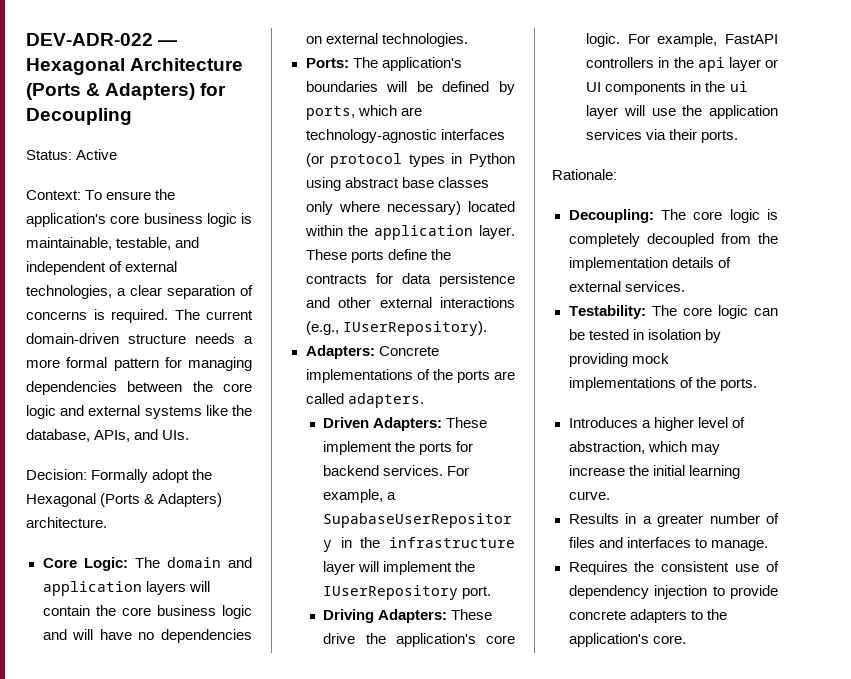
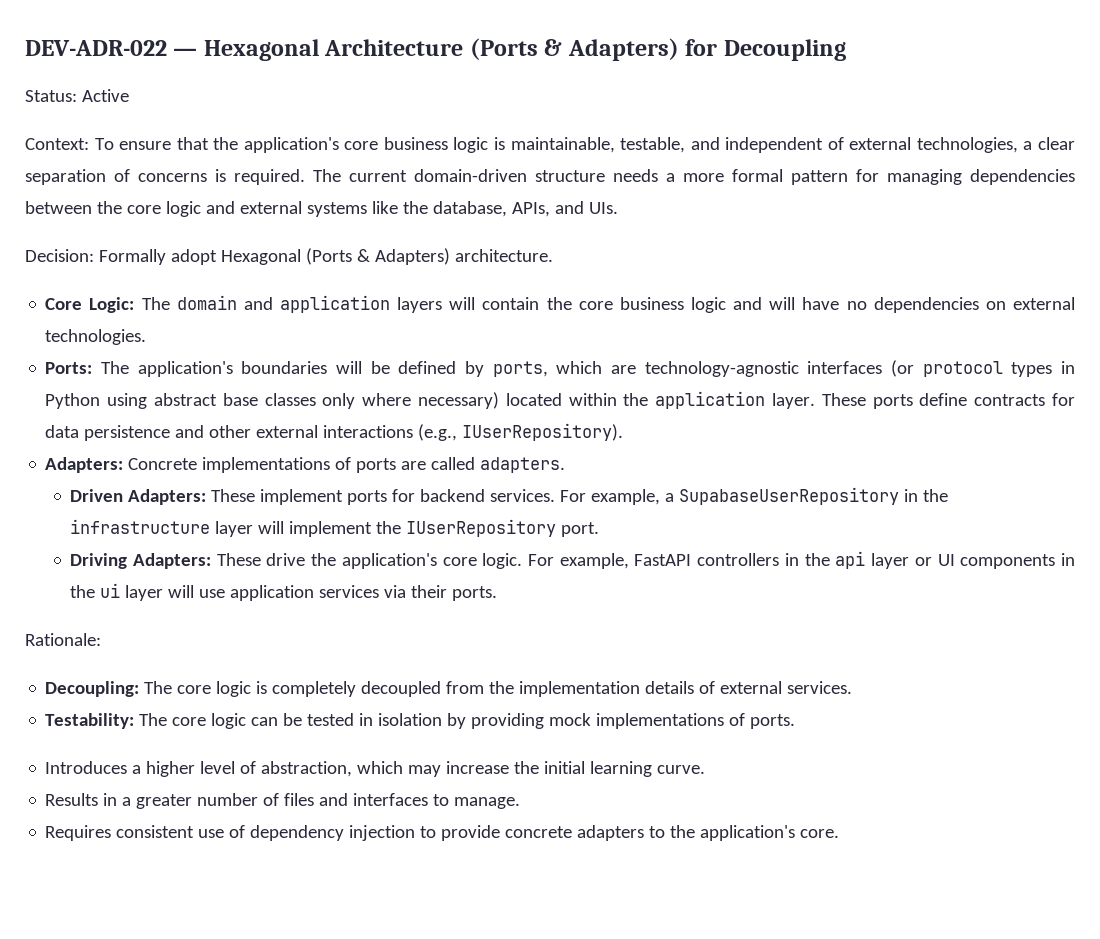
- Context: To ensure the application's core business logic is maintainable, testable, and independent of external technologies, a clear separation of concerns is required.
+ Context: To ensure that the application's core business logic is maintainable, testable, and independent of external technologies, a clear separation of concerns is required.
- Decision: Formally adopt the Hexagonal (Ports & Adapters) architecture.
+ Decision: Formally adopt Hexagonal (Ports & Adapters) architecture.
- These ports define the contracts for data persistence and other external interactions (e.g., IUserRepository).
+ These ports define contracts for data persistence and other external interactions (e.g., IUserRepository).
- Adapters: Concrete implementations of the ports are called adapters.
+ Adapters: Concrete implementations of ports are called adapters.
- Driven Adapters: These implement the ports for backend services.
+ Driven Adapters: These implement ports for backend services.
- For example, FastAPI controllers in the api layer or UI components in the ui layer will use the application services via their ports.
+ For example, FastAPI controllers in the api layer or UI components in the ui layer will use application services via their ports.
- Testability: The core logic can be tested in isolation by providing mock implementations of the ports.
+ Testability: The core logic can be tested in isolation by providing mock implementations of ports.
- Requires the consistent use of dependency injection to provide concrete adapters to the application's core.
+ Requires consistent use of dependency injection to provide concrete adapters to the application's core.

